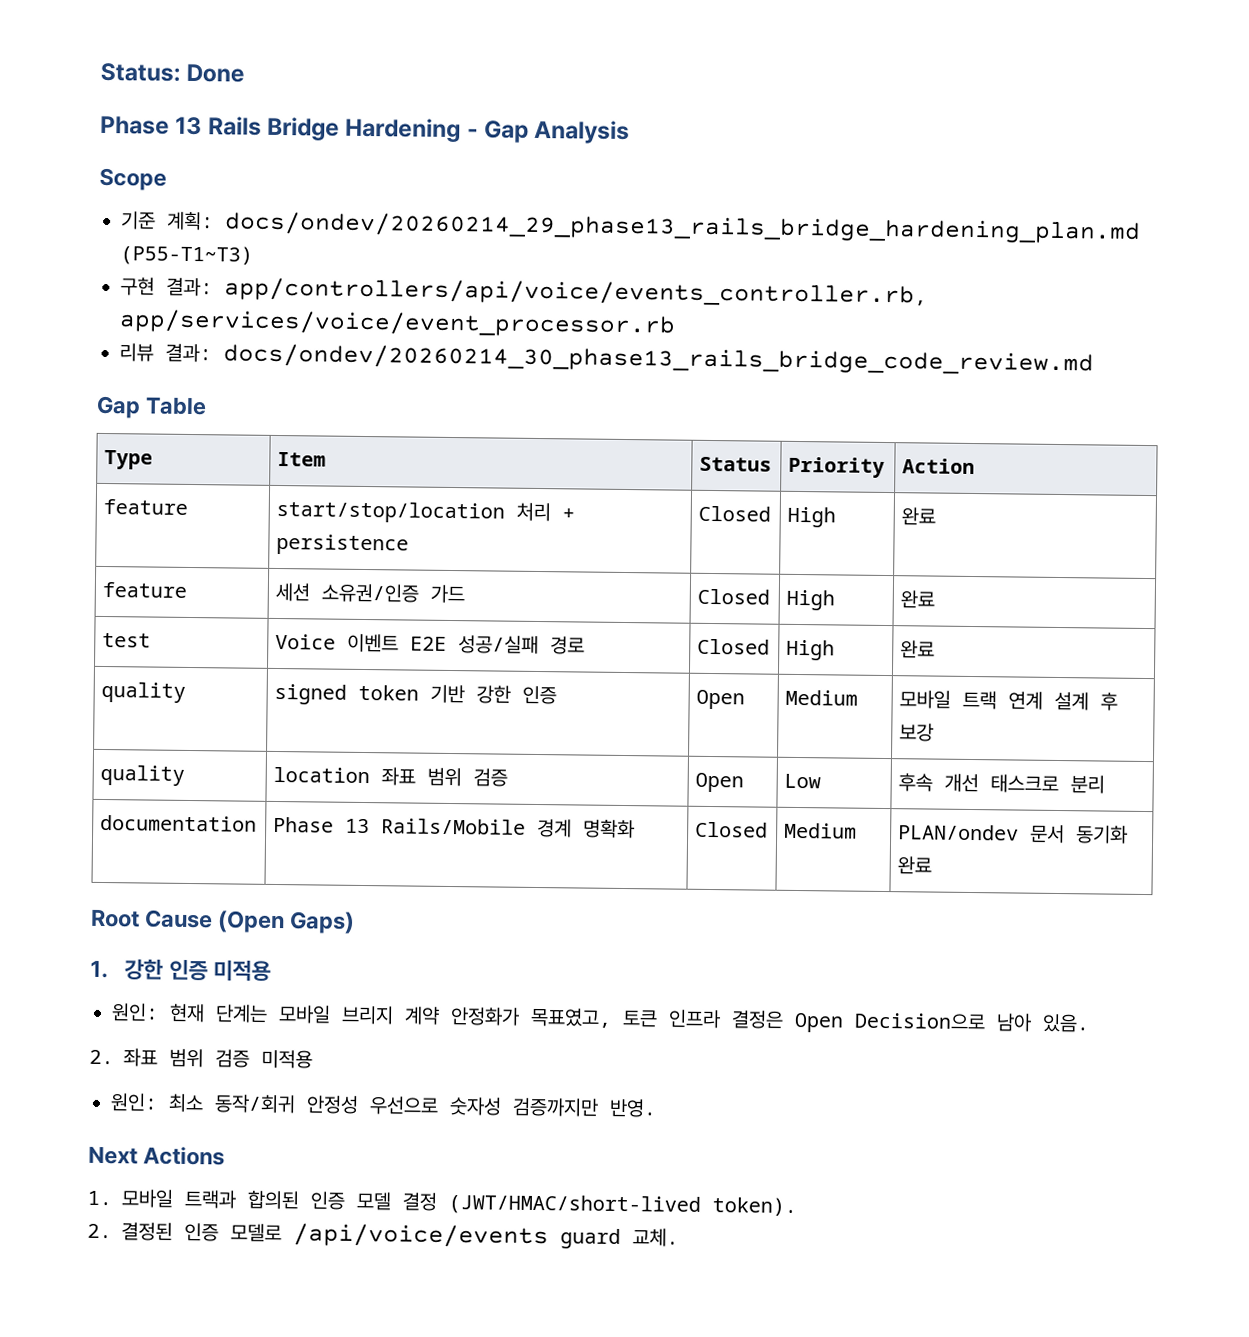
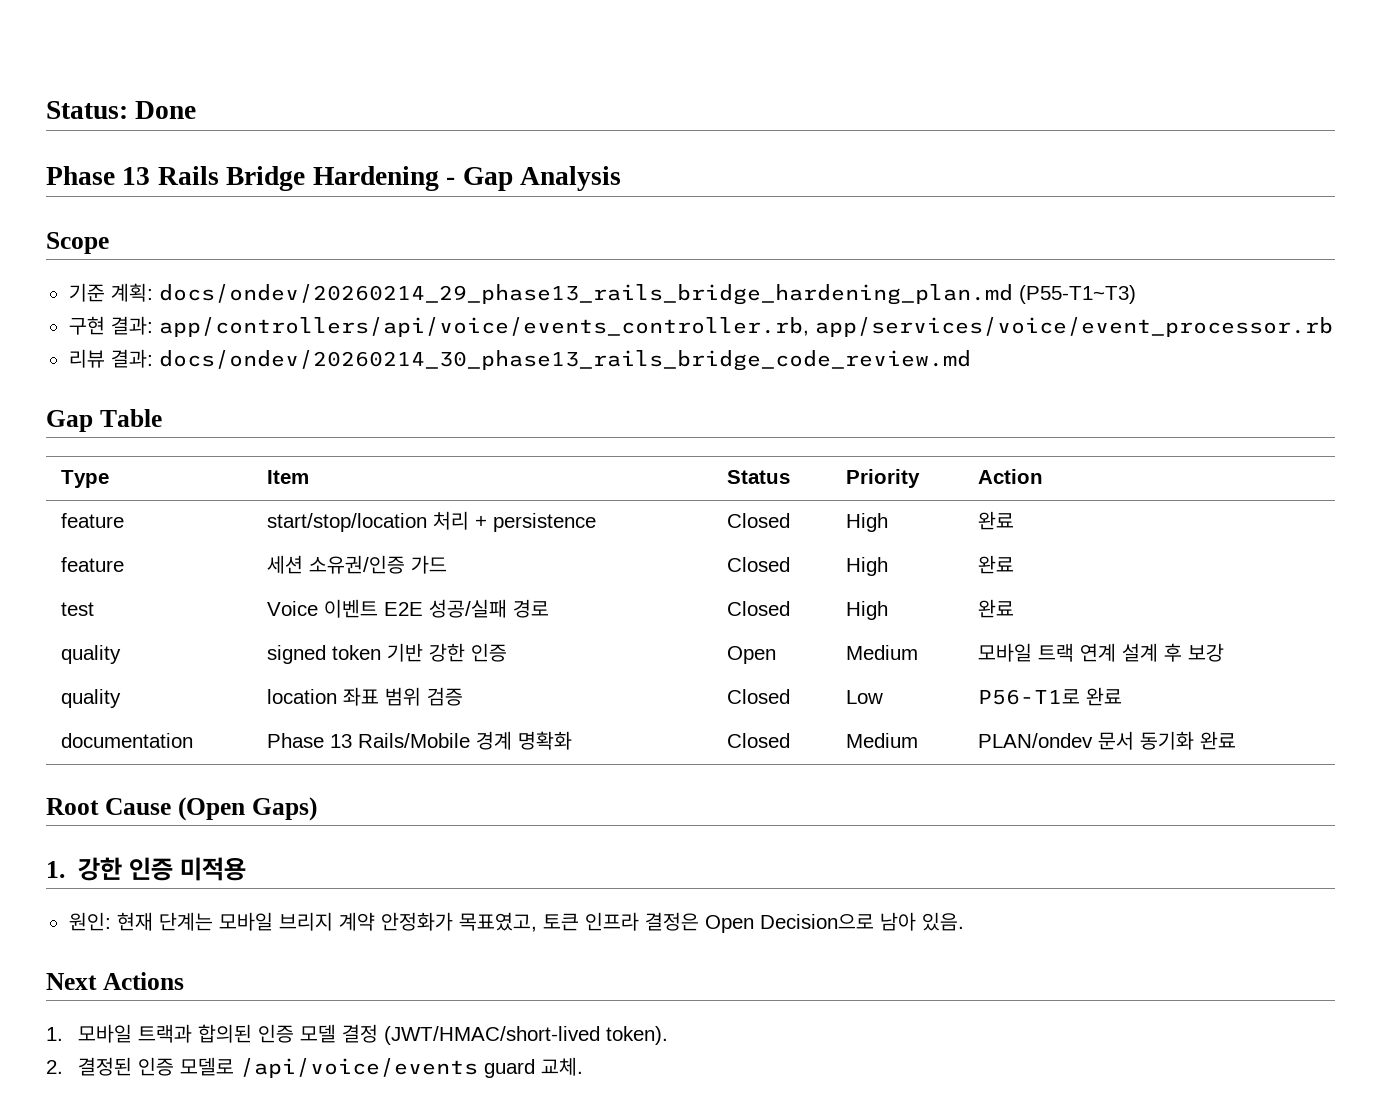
- quality | location 좌표 범위 검증 | Open | Low | 후속 개선 태스크로 분리
+ quality | location 좌표 범위 검증 | Closed | Low | P56-T1로 완료
- 2. 좌표 범위 검증 미적용
- 원인: 최소 동작/회귀 안정성 우선으로 숫자성 검증까지만 반영.

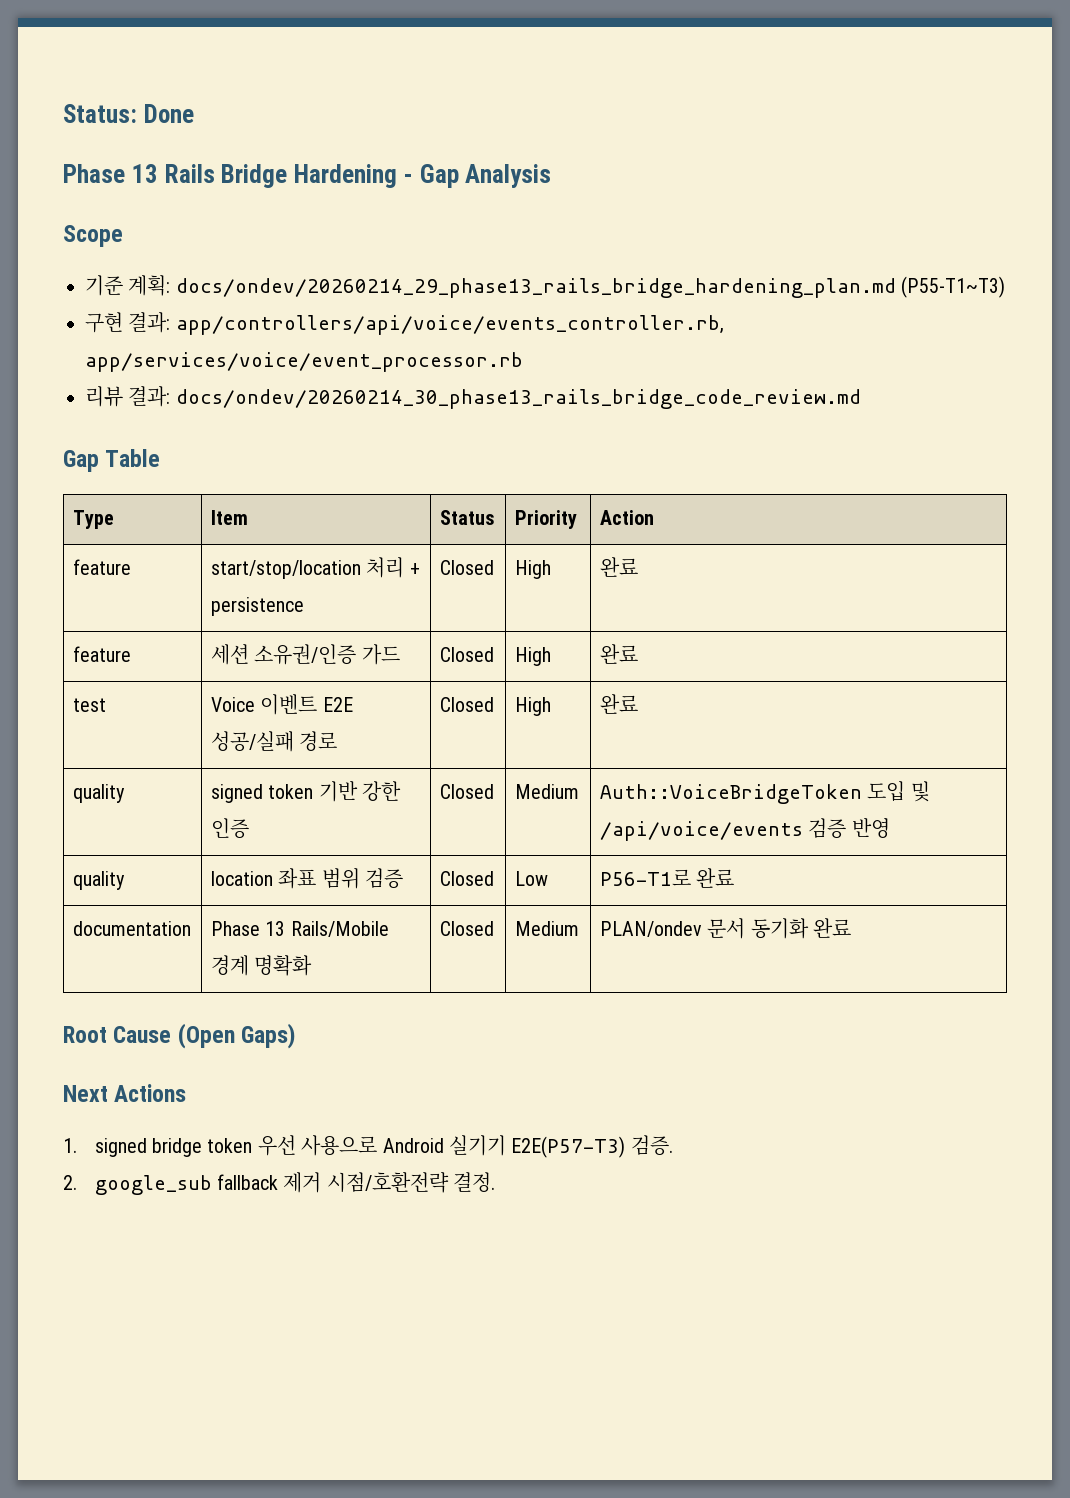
- quality | signed token 기반 강한 인증 | Open | Medium | 모바일 트랙 연계 설계 후 보강
+ quality | signed token 기반 강한 인증 | Closed | Medium | Auth::VoiceBridgeToken 도입 및 /api/voice/events 검증 반영
- 1. 강한 인증 미적용
- 원인: 현재 단계는 모바일 브리지 계약 안정화가 목표였고, 토큰 인프라 결정은 Open Decision으로 남아 있음.
  Next Actions
- 1. 모바일 트랙과 합의된 인증 모델 결정 (JWT/HMAC/short-lived token).
- 2. 결정된 인증 모델로 /api/voice/events guard 교체.
+ 1. signed bridge token 우선 사용으로 Android 실기기 E2E(P57-T3) 검증.
+ 2. google_sub fallback 제거 시점/호환전략 결정.

